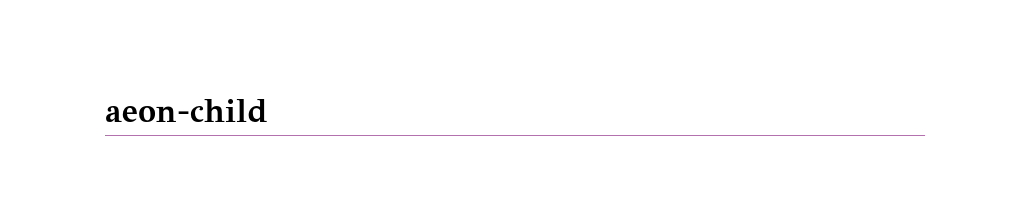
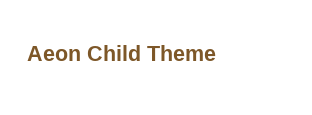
- aeon-child
+ Aeon Child Theme

